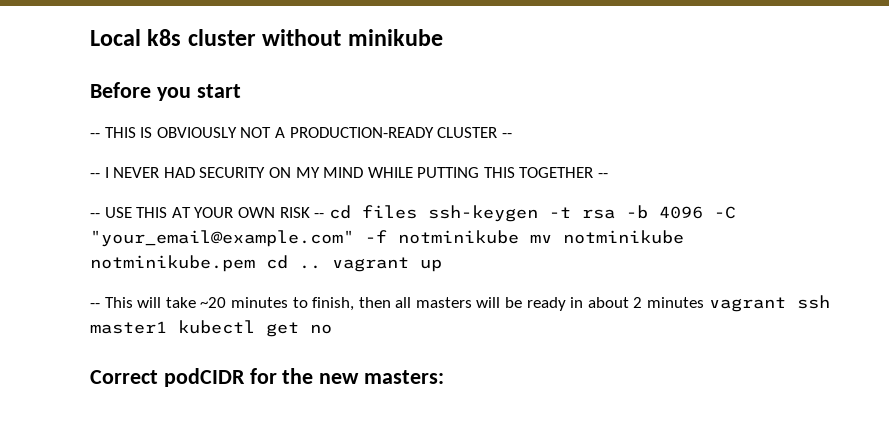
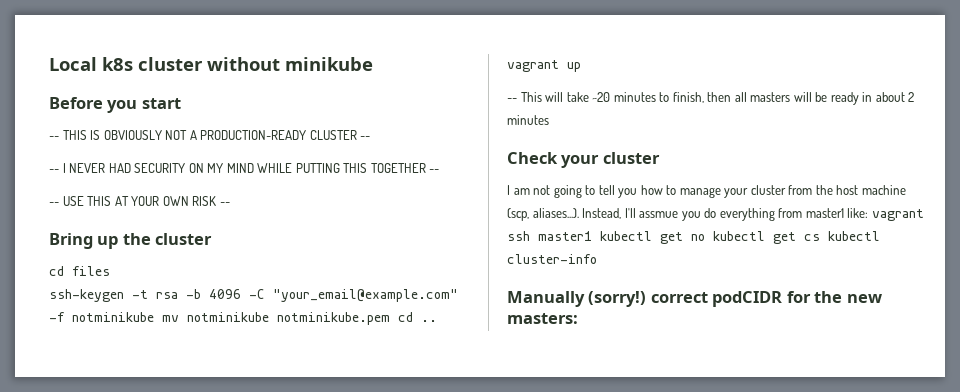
- -- USE THIS AT YOUR OWN RISK -- cd files ssh-keygen -t rsa -b 4096 -C "your_email@example.com" -f notminikube mv notminikube notminikube.pem cd .. vagrant up
+ -- USE THIS AT YOUR OWN RISK --
+ Bring up the cluster
+ cd files
+ ssh-keygen -t rsa -b 4096 -C "your_email@example.com" -f notminikube mv notminikube notminikube.pem cd .. vagrant up
- -- This will take ~20 minutes to finish, then all masters will be ready in about 2 minutes vagrant ssh master1 kubectl get no
- Correct podCIDR for the new masters:
+ -- This will take ~20 minutes to finish, then all masters will be ready in about 2 minutes
+ Check your cluster
+ I am not going to tell you how to manage your cluster from the host machine (scp, aliases...). Instead, I'll assmue you do everything from master1 like: vagrant ssh master1 kubectl get no kubectl get cs kubectl cluster-info
+ Manually (sorry!) correct podCIDR for the new masters:

